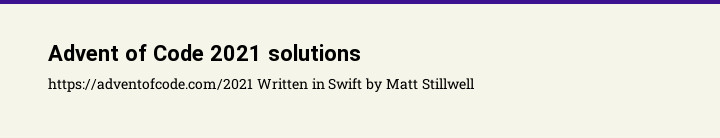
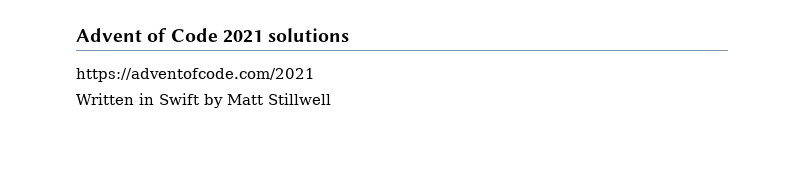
- https://adventofcode.com/2021 Written in Swift by Matt Stillwell
+ https://adventofcode.com/2021
+ Written in Swift by Matt Stillwell

